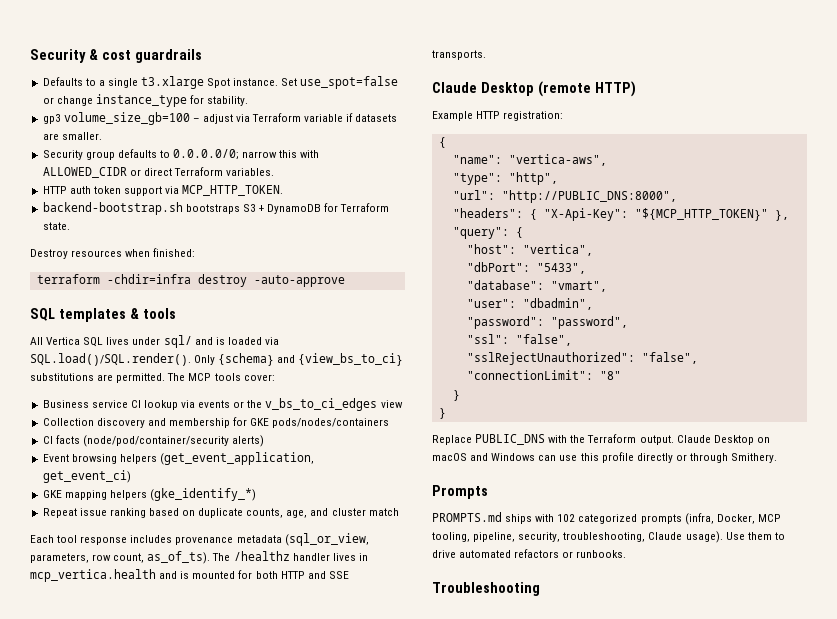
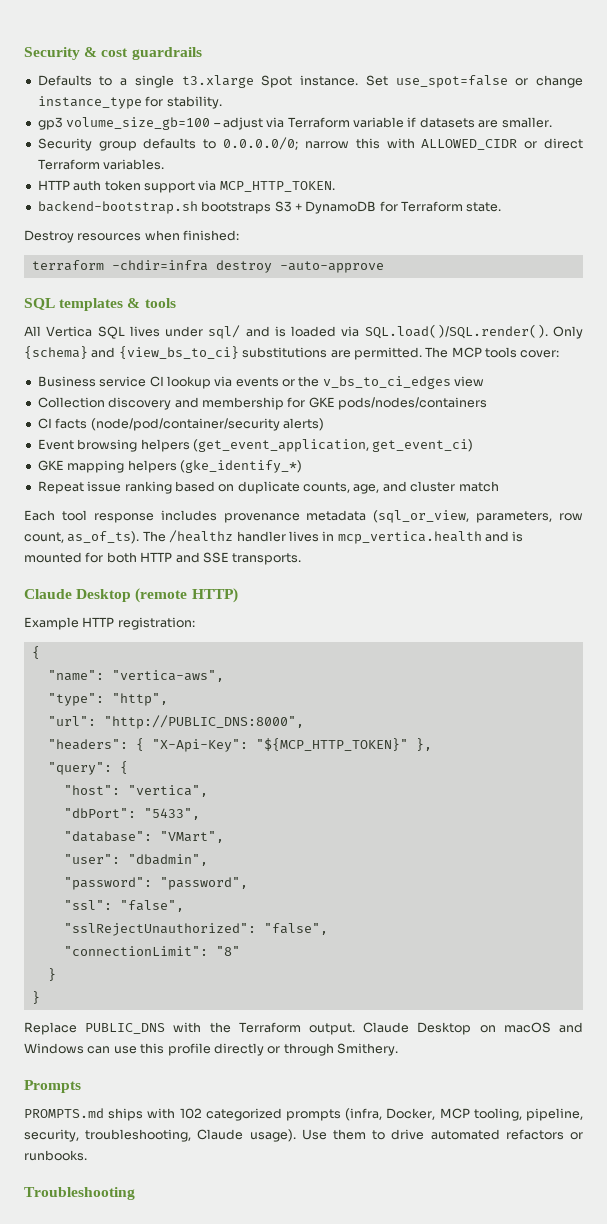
- "database": "vmart",
+ "database": "VMart",

